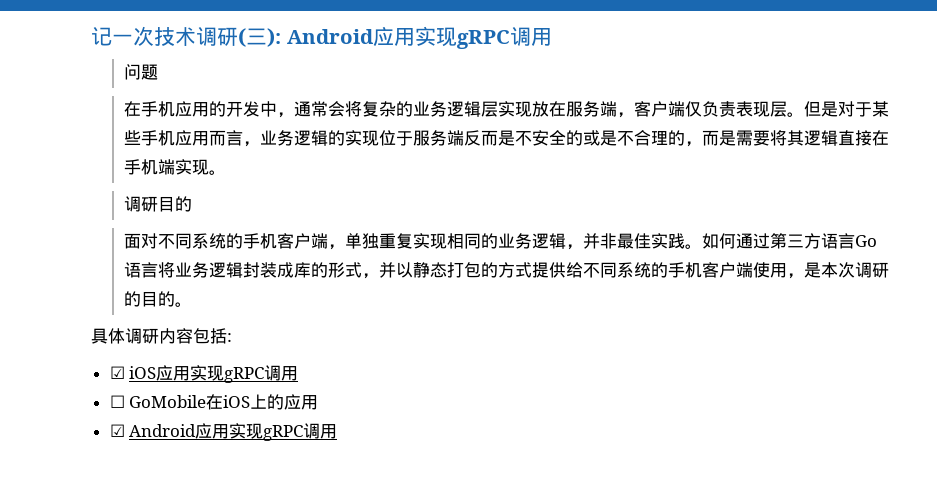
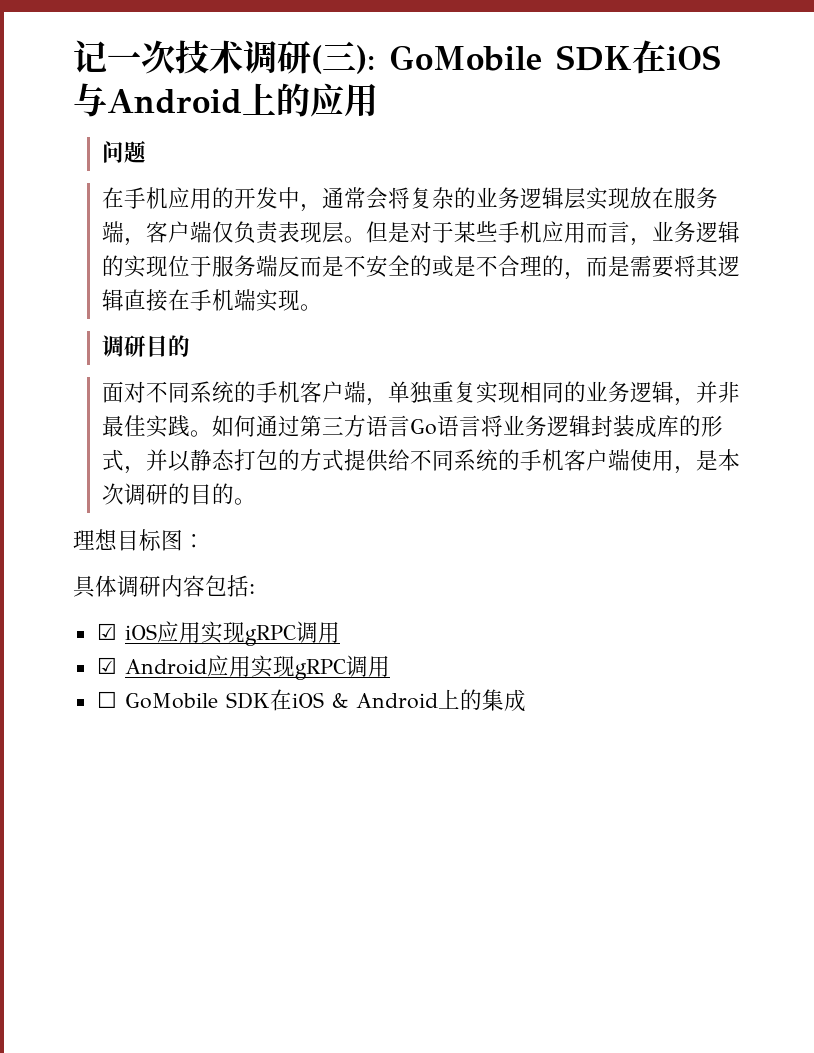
- 记一次技术调研(三): Android应用实现gRPC调用
+ 记一次技术调研(三): GoMobile SDK在iOS与Android上的应用
+ 理想目标图：
- ☐ GoMobile在iOS上的应用
+ ☐ GoMobile SDK在iOS & Android上的集成

